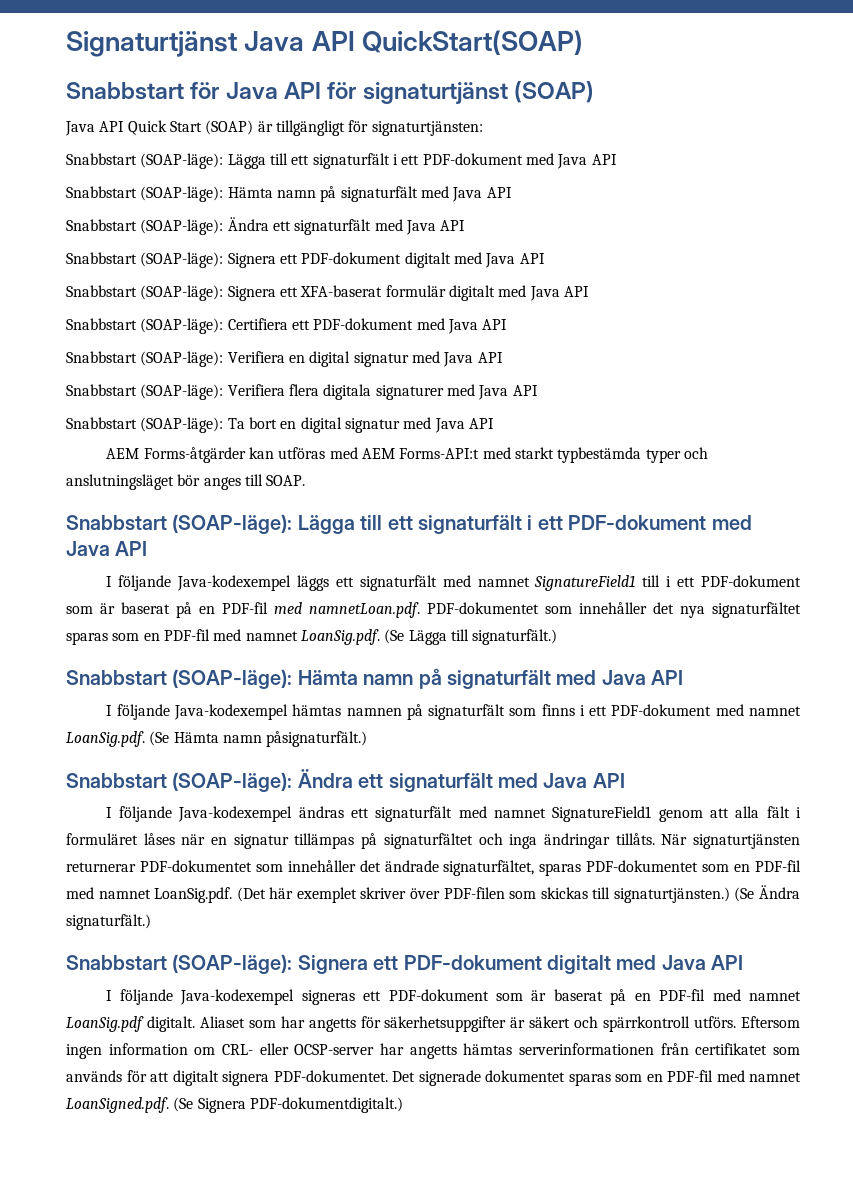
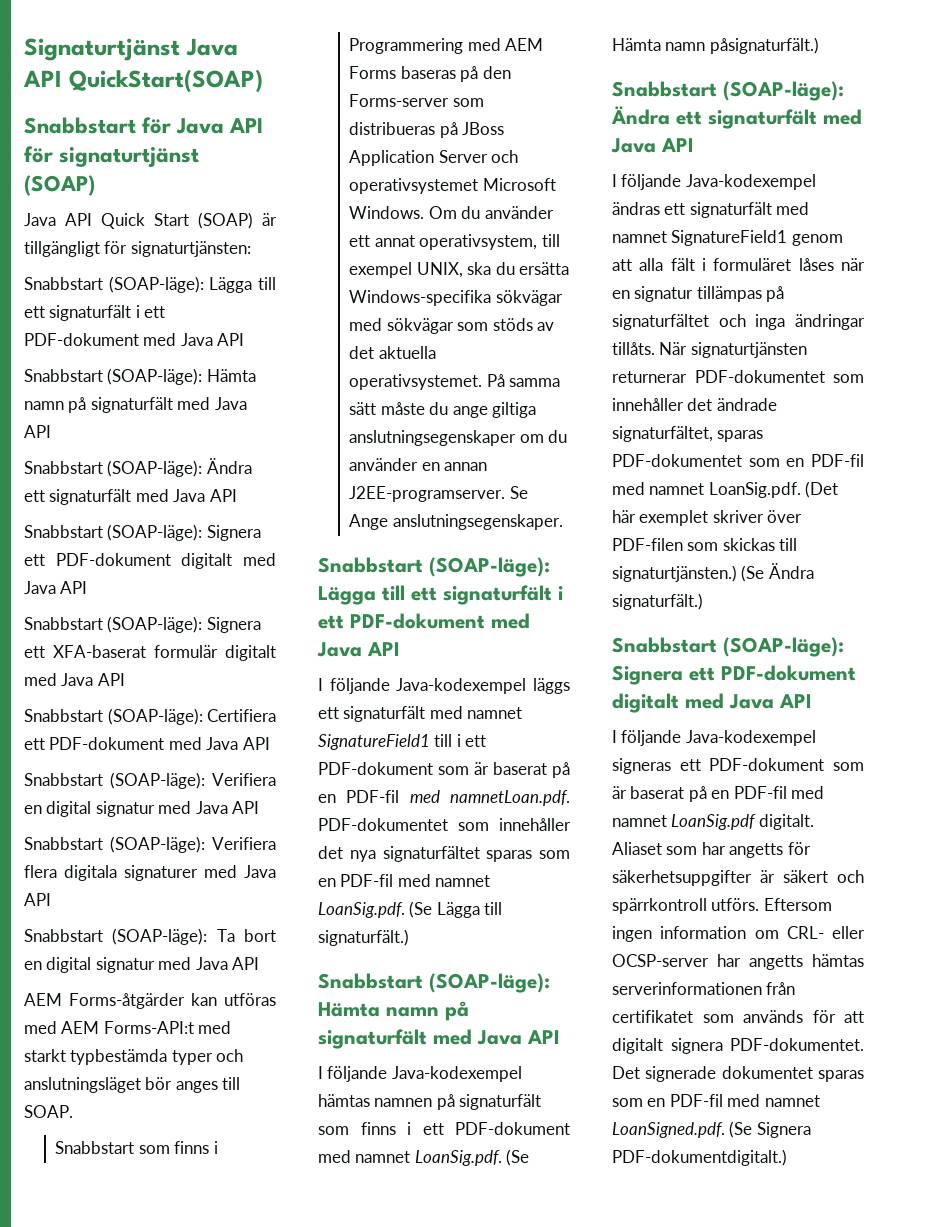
+ Snabbstart som finns i Programmering med AEM Forms baseras på den Forms-server som distribueras på JBoss Application Server och operativsystemet Microsoft Windows. Om du använder ett annat operativsystem, till exempel UNIX, ska du ersätta Windows-specifika sökvägar med sökvägar som stöds av det aktuella operativsystemet. På samma sätt måste du ange giltiga anslutningsegenskaper om du använder en annan J2EE-programserver. Se Ange anslutningsegenskaper.

